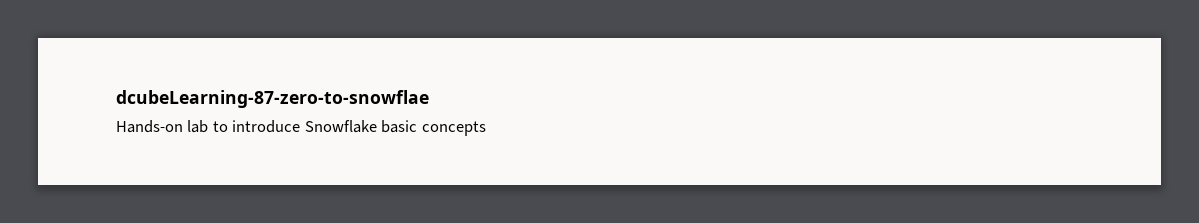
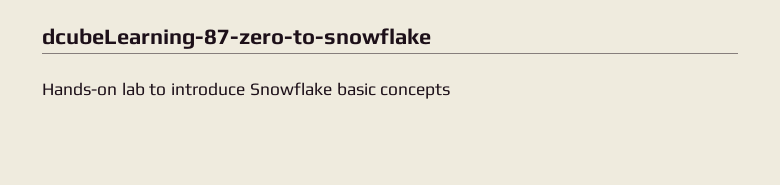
- dcubeLearning-87-zero-to-snowflae
+ dcubeLearning-87-zero-to-snowflake

